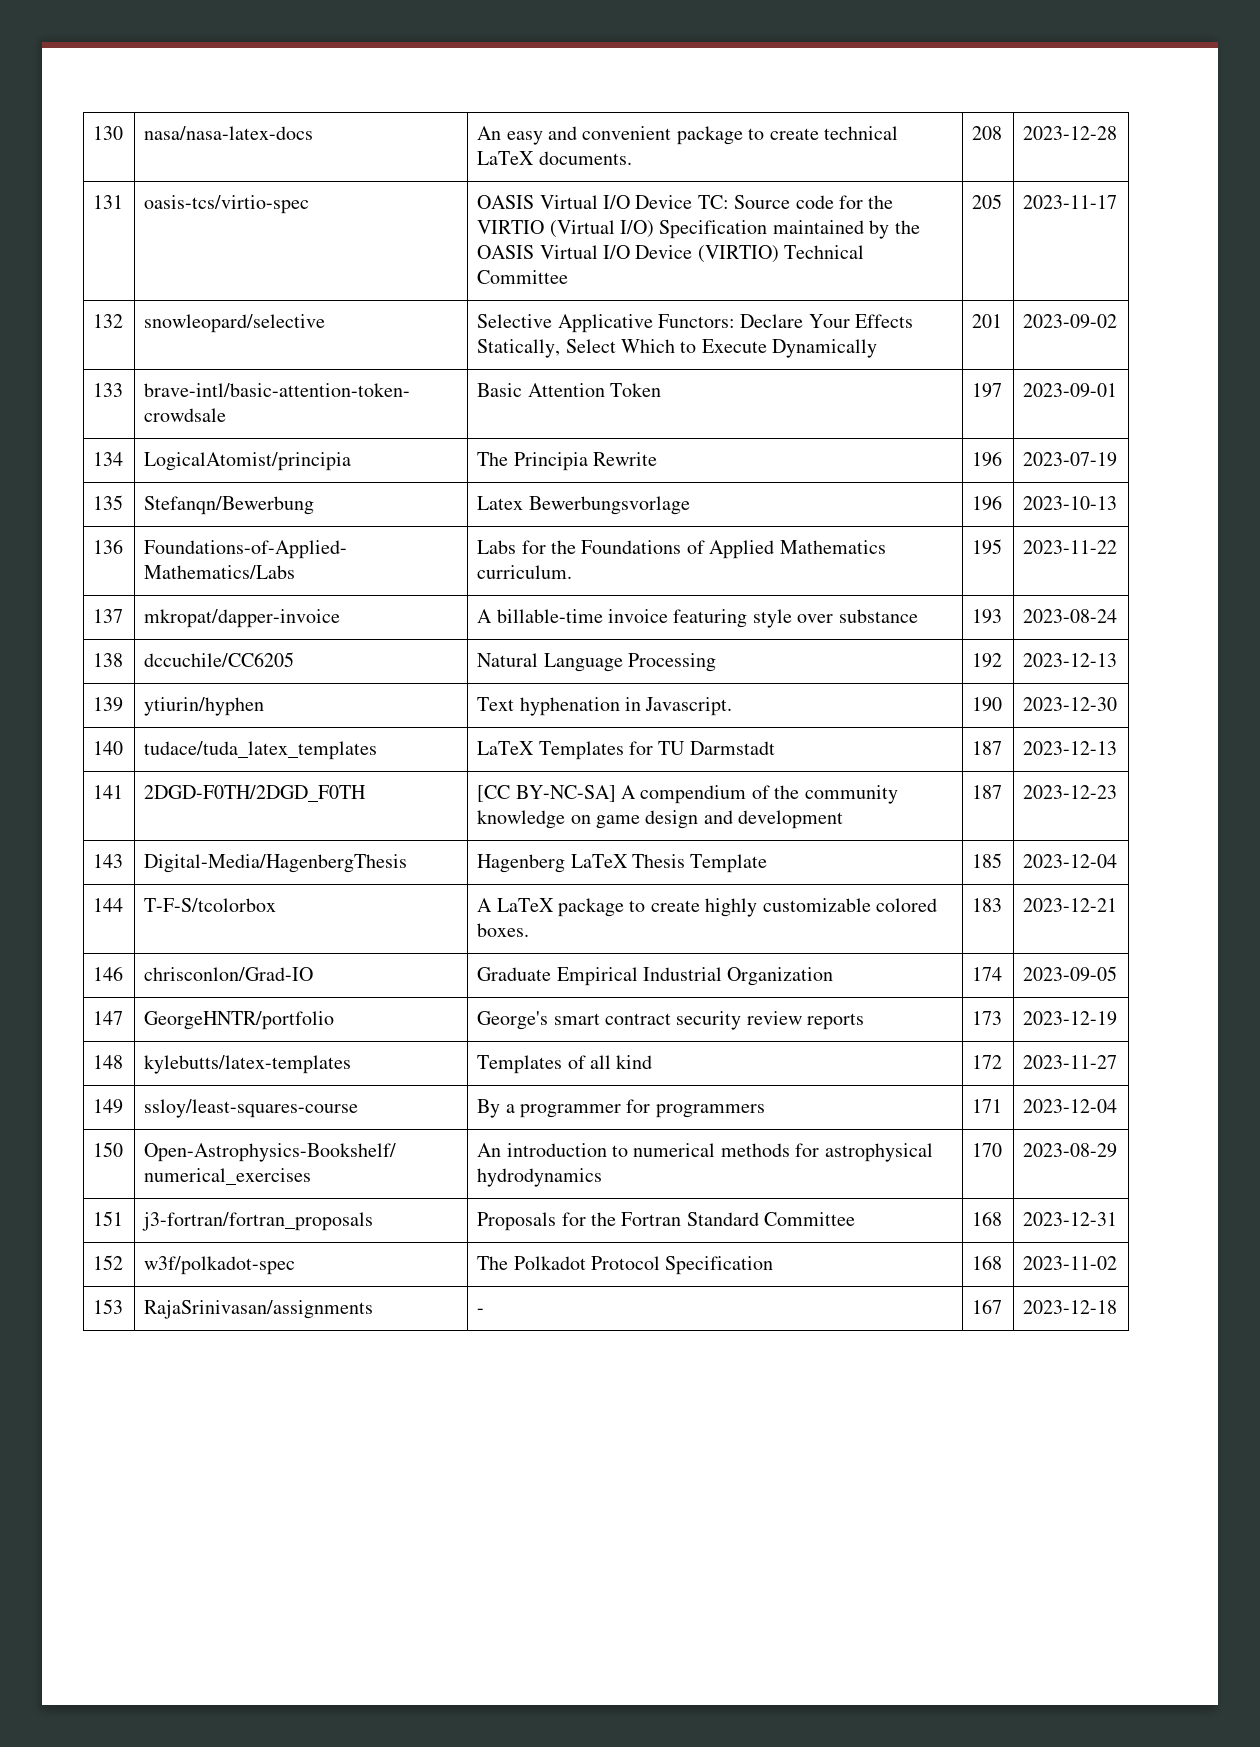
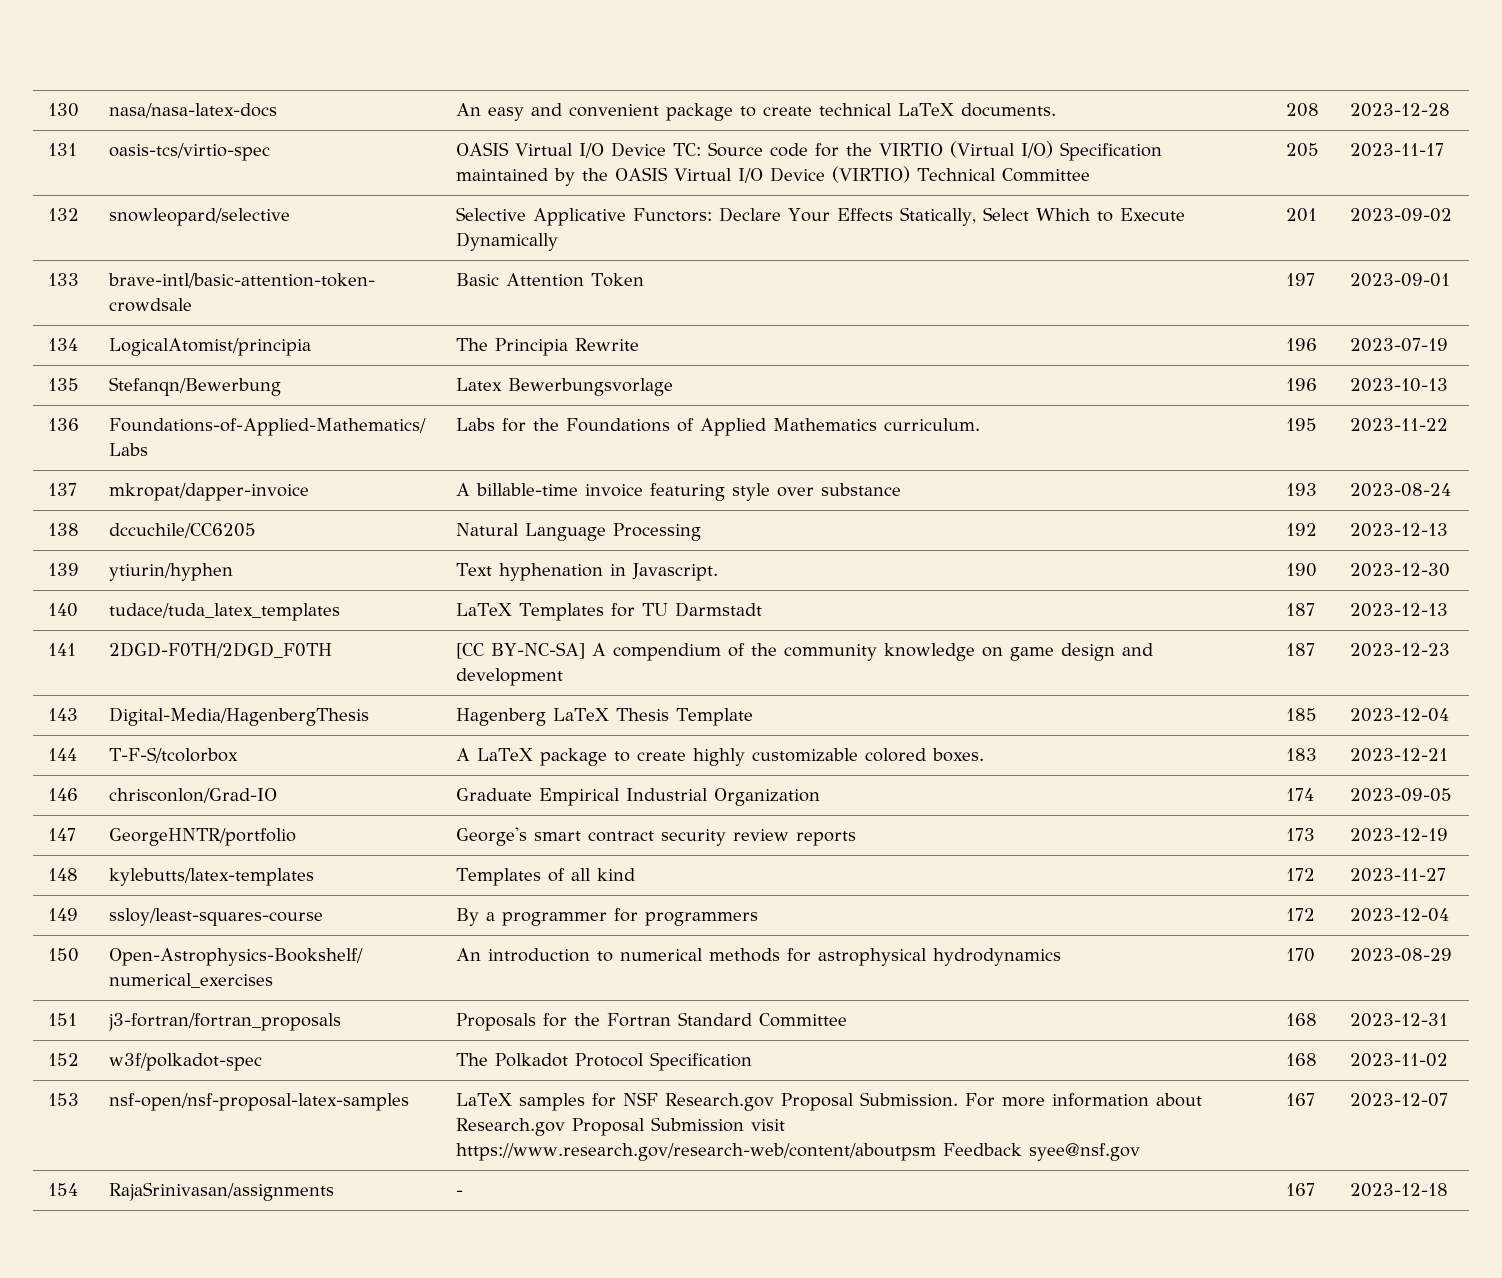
- 149 | ssloy/least-squares-course | By a programmer for programmers | 171 | 2023-12-04
+ 149 | ssloy/least-squares-course | By a programmer for programmers | 172 | 2023-12-04
- 153 | RajaSrinivasan/assignments | - | 167 | 2023-12-18
+ 153 | nsf-open/nsf-proposal-latex-samples | LaTeX samples for NSF Research.gov Proposal Submission. For more information about Research.gov Proposal Submission visit https://www.research.gov/research-web/content/aboutpsm Feedback syee@nsf.gov | 167 | 2023-12-07
+ 154 | RajaSrinivasan/assignments | - | 167 | 2023-12-18

